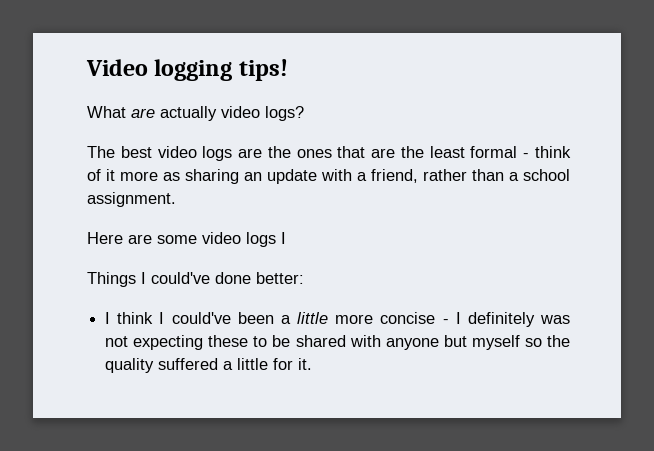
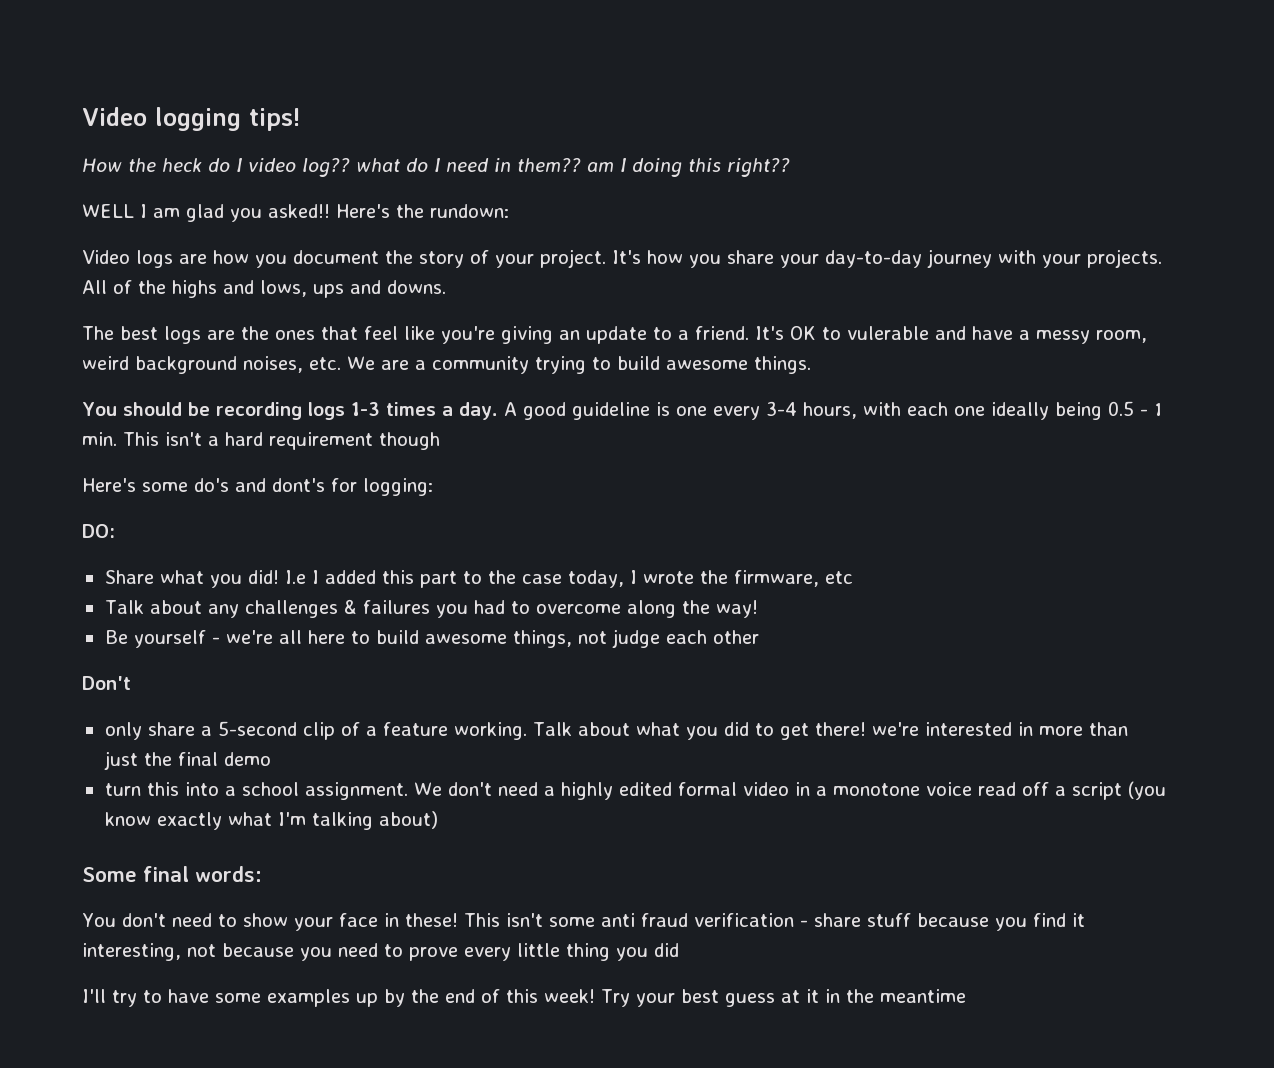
- What are actually video logs?
+ How the heck do I video log?? what do I need in them?? am I doing this right??
+ WELL I am glad you asked!! Here's the rundown:
+ Video logs are how you document the story of your project. It's how you share your day-to-day journey with your projects. All of the highs and lows, ups and downs.
- The best video logs are the ones that are the least formal - think of it more as sharing an update with a friend, rather than a school assignment.
- Here are some video logs I
- Things I could've done better:
- I think I could've been a little more concise - I definitely was not expecting these to be shared with anyone but myself so the quality suffered a little for it.
+ The best logs are the ones that feel like you're giving an update to a friend. It's OK to vulerable and have a messy room, weird background noises, etc. We are a community trying to build awesome things.
+ You should be recording logs 1-3 times a day. A good guideline is one every 3-4 hours, with each one ideally being 0.5 - 1 min. This isn't a hard requirement though
+ Here's some do's and dont's for logging:
+ DO:
+ Share what you did! I.e I added this part to the case today, I wrote the firmware, etc
+ Talk about any challenges & failures you had to overcome along the way!
+ Be yourself - we're all here to build awesome things, not judge each other
+ Don't
+ only share a 5-second clip of a feature working. Talk about what you did to get there! we're interested in more than just the final demo
+ turn this into a school assignment. We don't need a highly edited formal video in a monotone voice read off a script (you know exactly what I'm talking about)
+ Some final words:
+ You don't need to show your face in these! This isn't some anti fraud verification - share stuff because you find it interesting, not because you need to prove every little thing you did
+ I'll try to have some examples up by the end of this week! Try your best guess at it in the meantime

